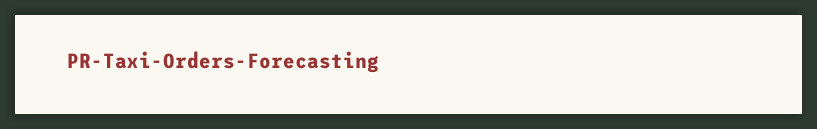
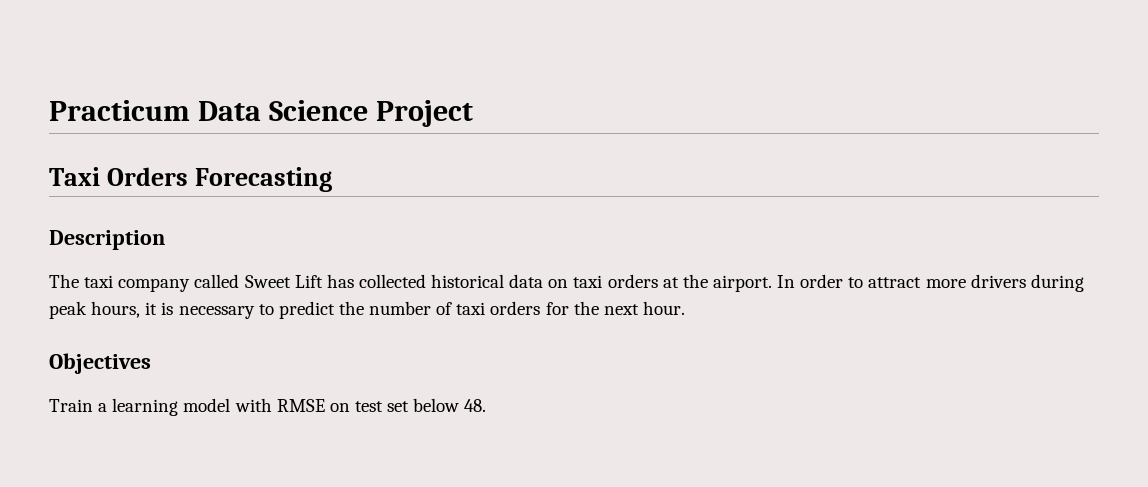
- PR-Taxi-Orders-Forecasting
+ Practicum Data Science Project
+ Taxi Orders Forecasting
+ Description
+ The taxi company called Sweet Lift has collected historical data on taxi orders at the airport. In order to attract more drivers during peak hours, it is necessary to predict the number of taxi orders for the next hour.
+ Objectives
+ Train a learning model with RMSE on test set below 48.

